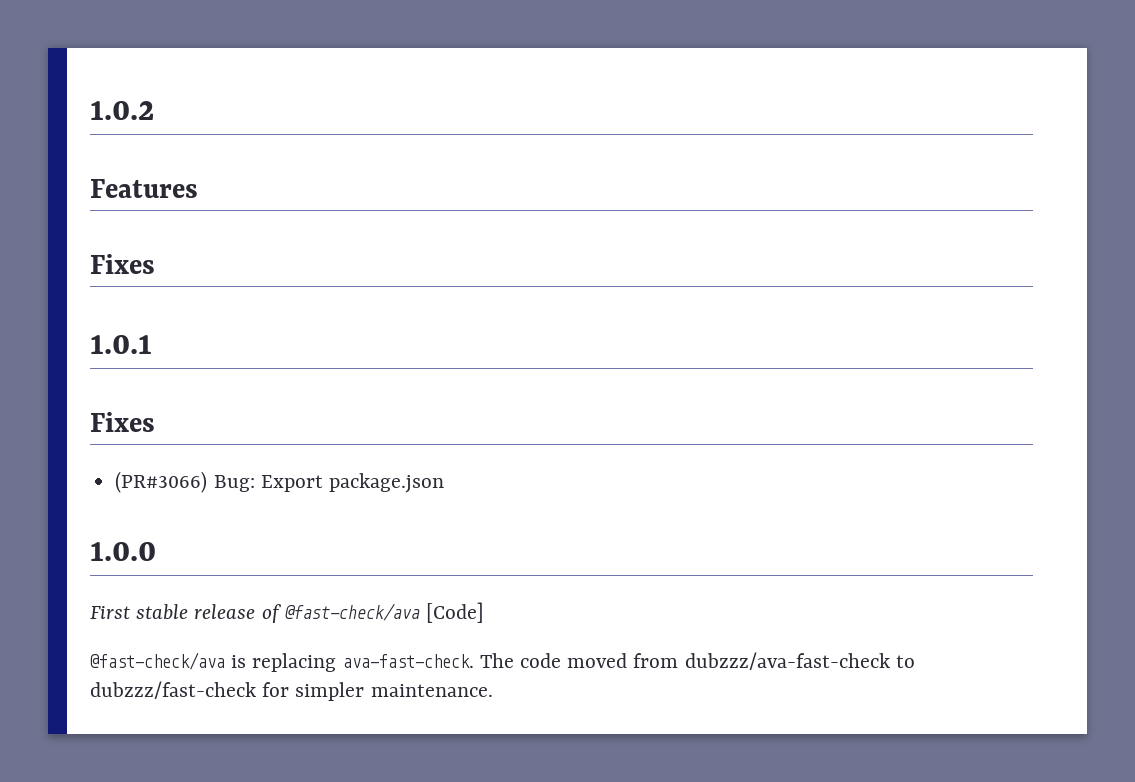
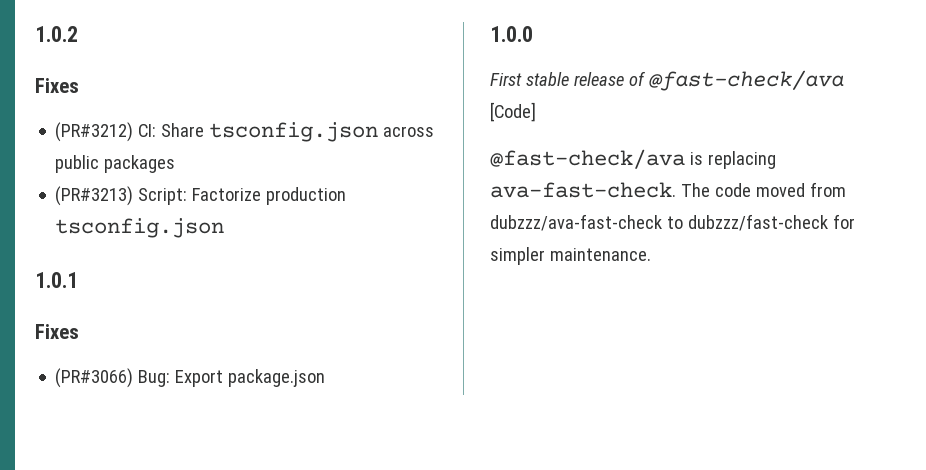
  1.0.2
- Features
  Fixes
+ (PR#3212) CI: Share tsconfig.json across public packages
+ (PR#3213) Script: Factorize production tsconfig.json

